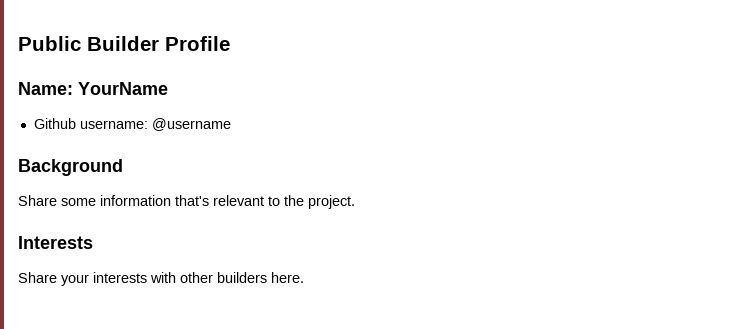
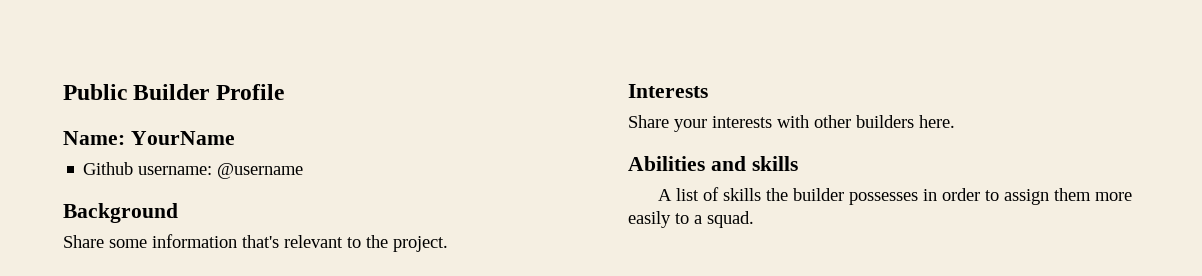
+ Abilities and skills
+ A list of skills the builder possesses in order to assign them more easily to a squad.

